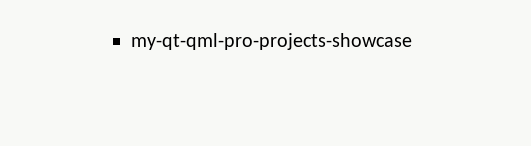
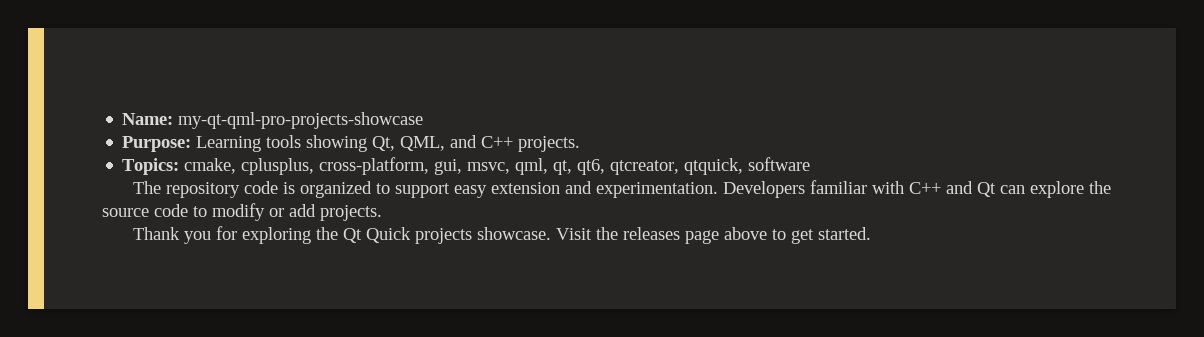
- my-qt-qml-pro-projects-showcase
+ Name: my-qt-qml-pro-projects-showcase
+ Purpose: Learning tools showing Qt, QML, and C++ projects.
+ Topics: cmake, cplusplus, cross-platform, gui, msvc, qml, qt, qt6, qtcreator, qtquick, software
+ The repository code is organized to support easy extension and experimentation. Developers familiar with C++ and Qt can explore the source code to modify or add projects.
+ Thank you for exploring the Qt Quick projects showcase. Visit the releases page above to get started.

